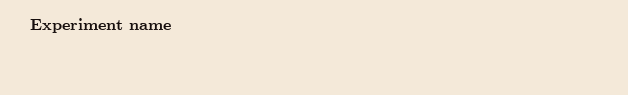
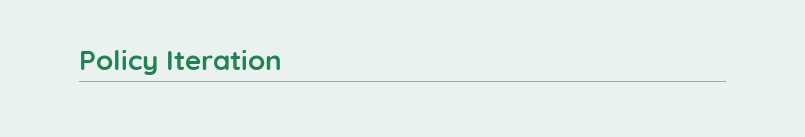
- Experiment name
+ Policy Iteration

